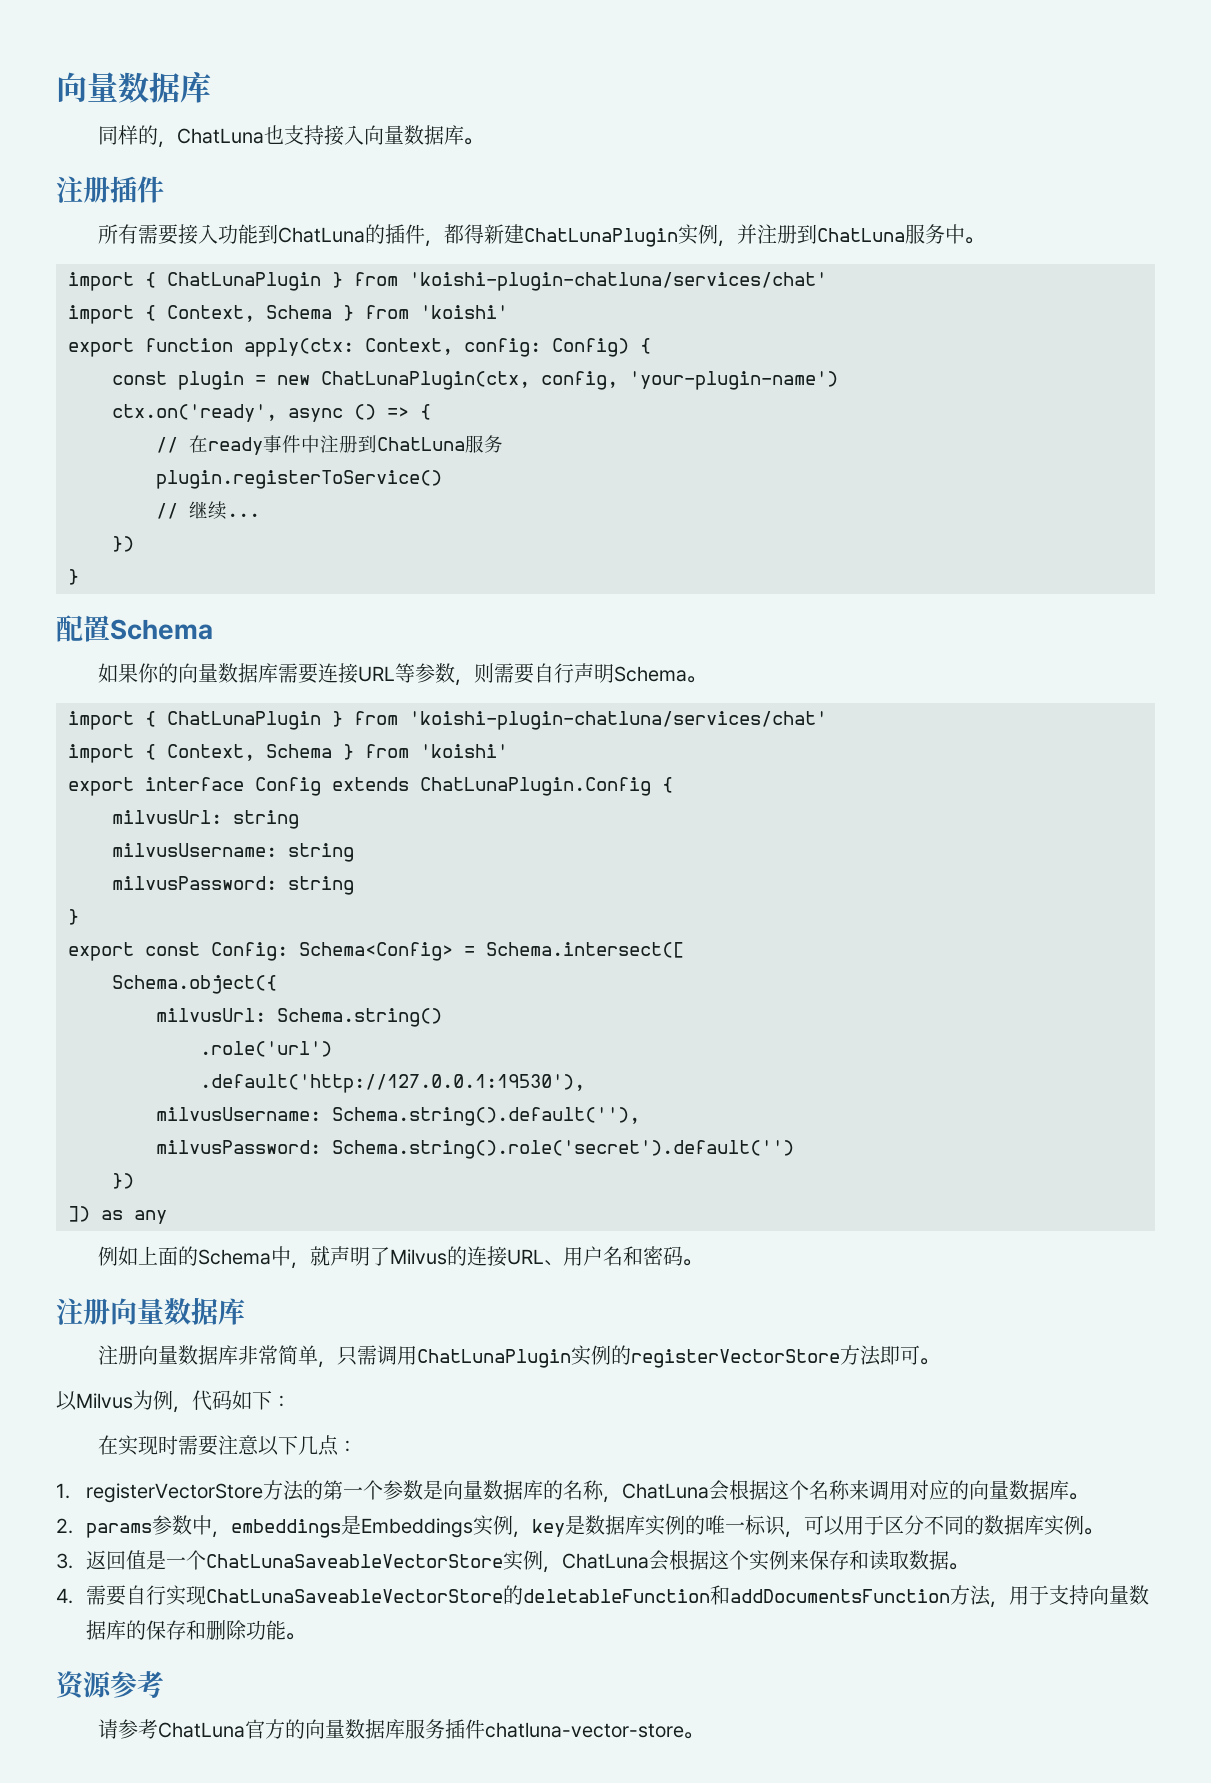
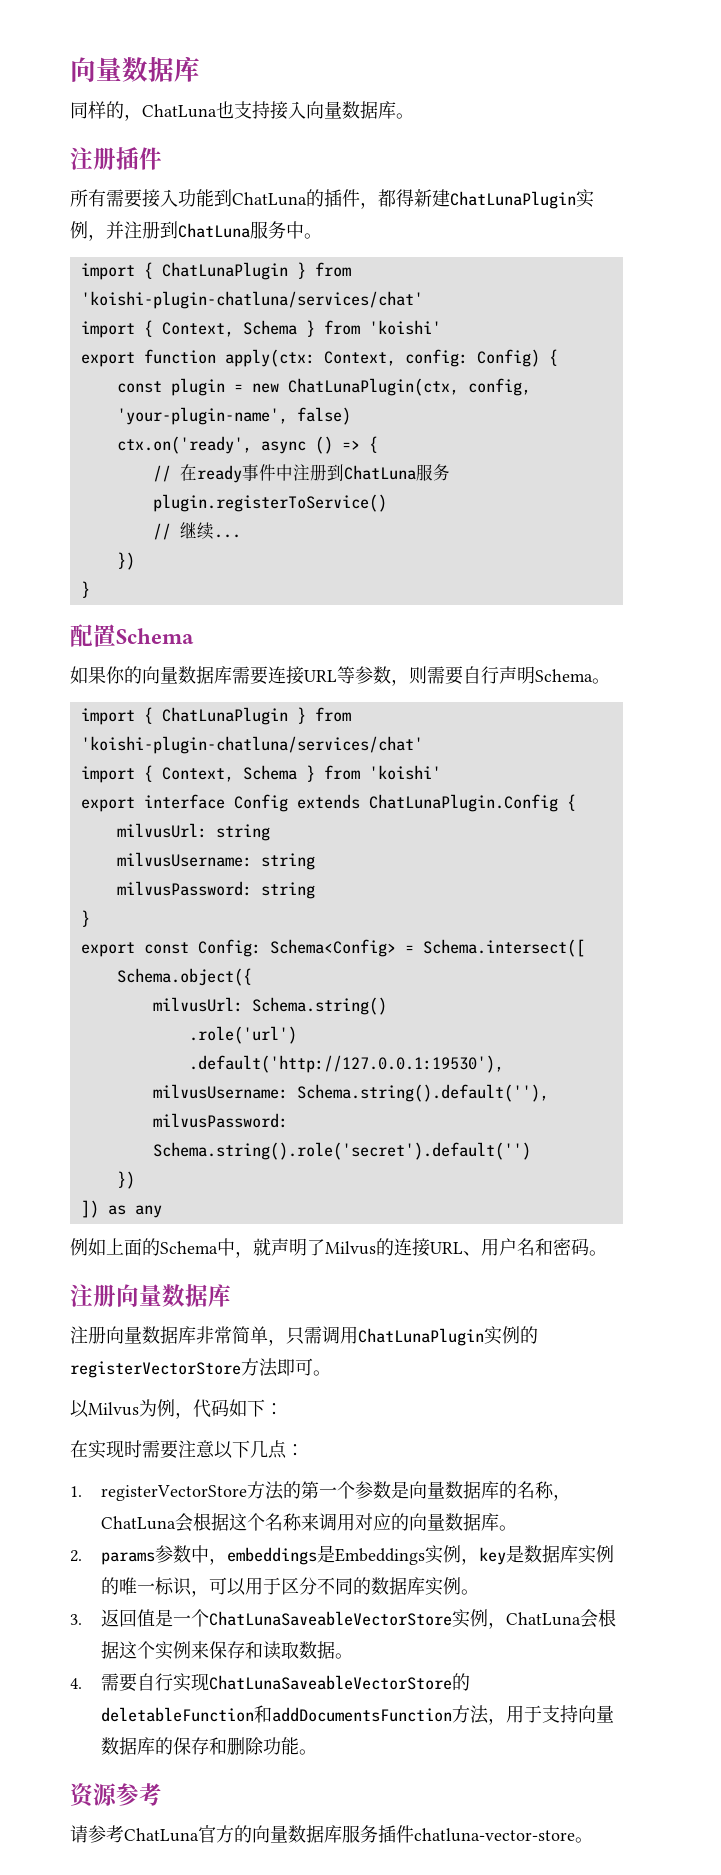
- const plugin = new ChatLunaPlugin(ctx, config, 'your-plugin-name')
+ const plugin = new ChatLunaPlugin(ctx, config, 'your-plugin-name', false)

